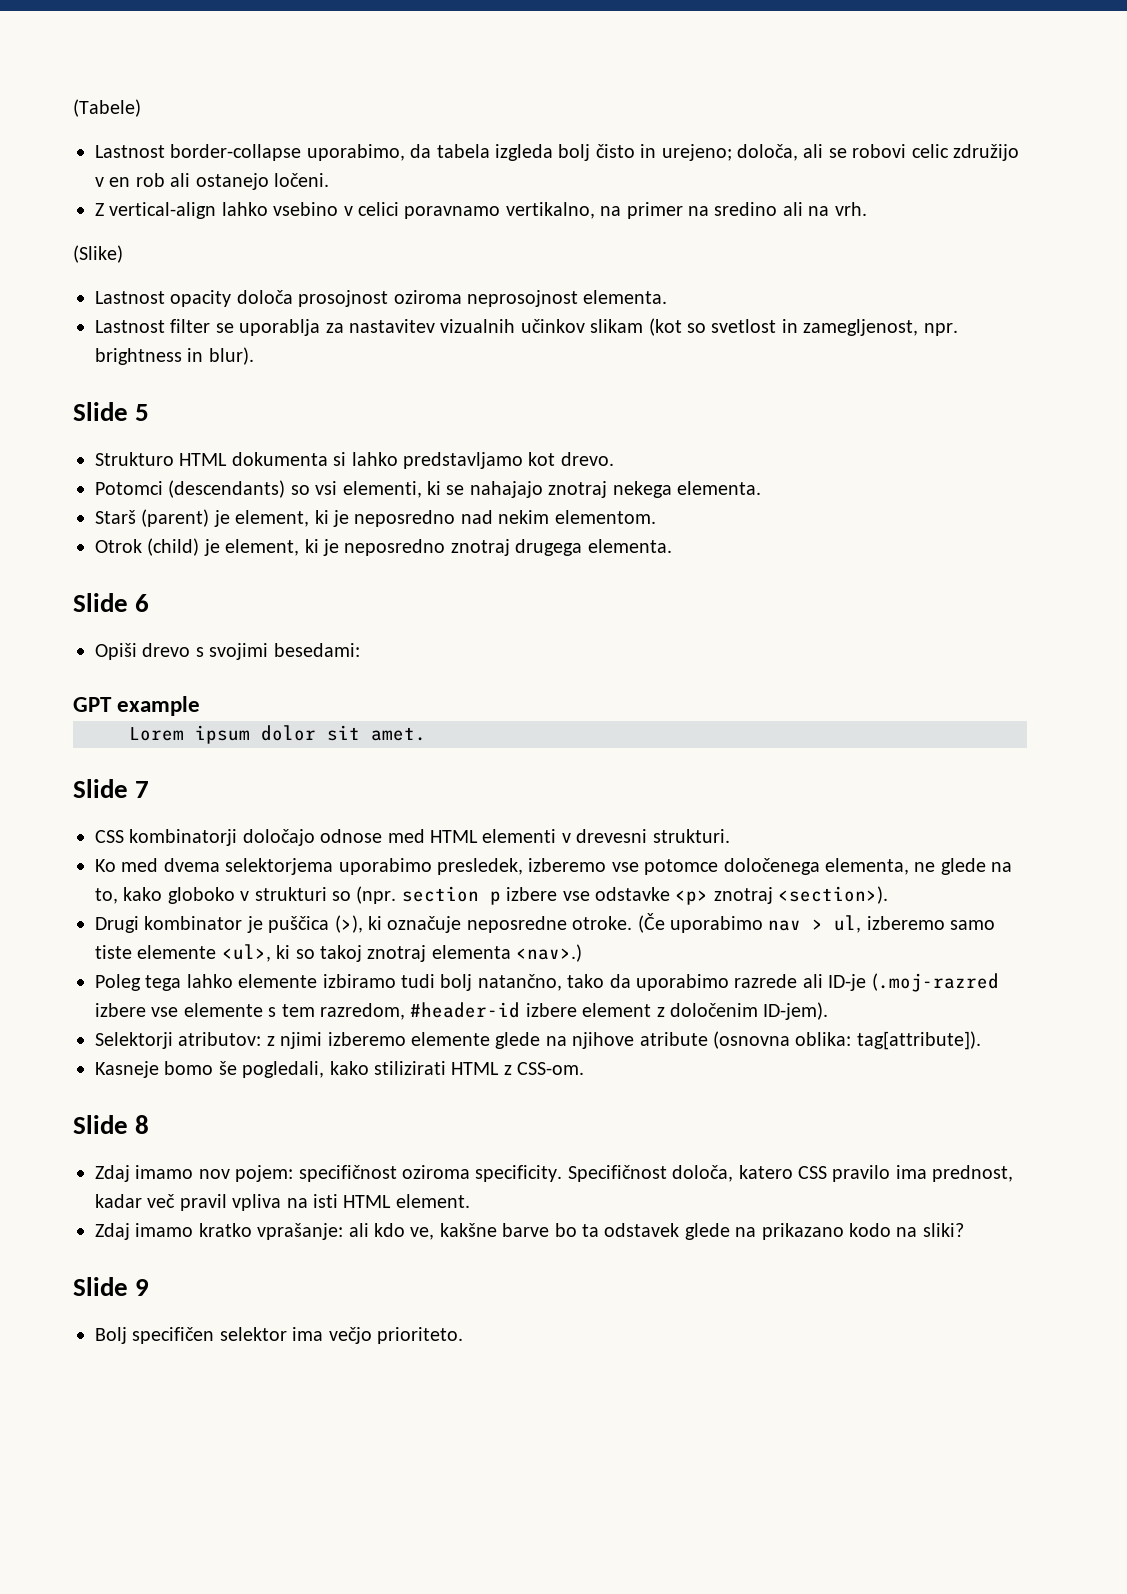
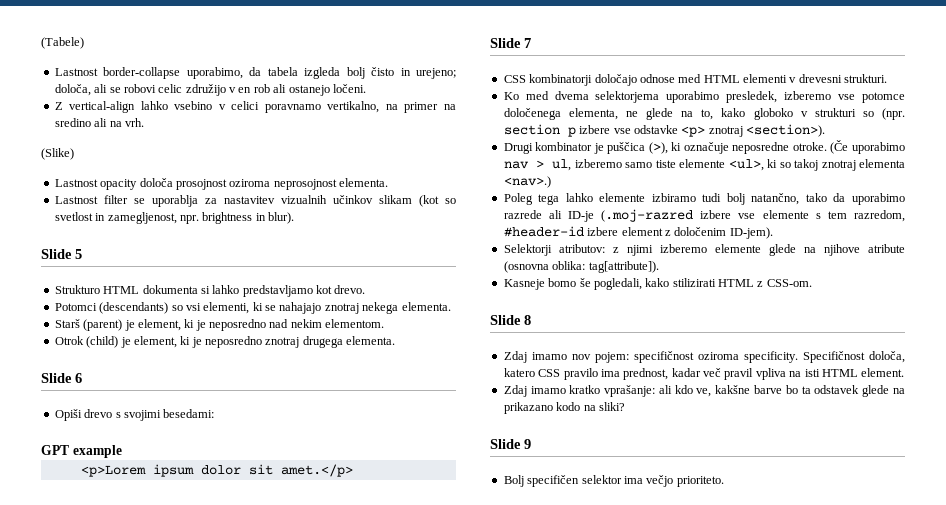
- Lorem ipsum dolor sit amet.
+ <p>Lorem ipsum dolor sit amet.</p>

